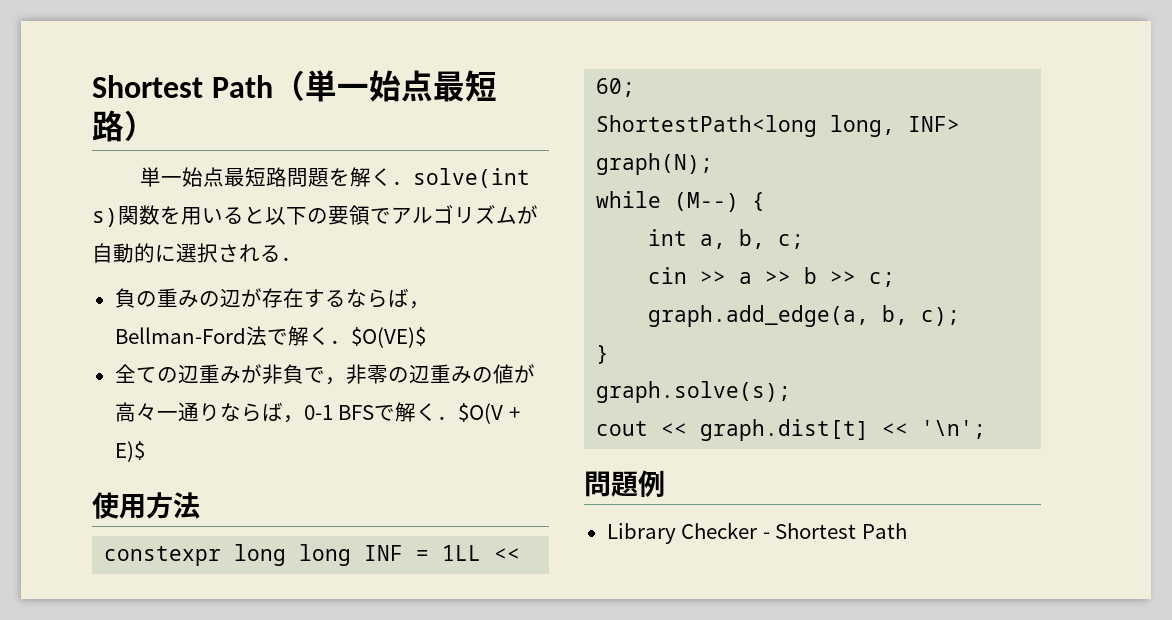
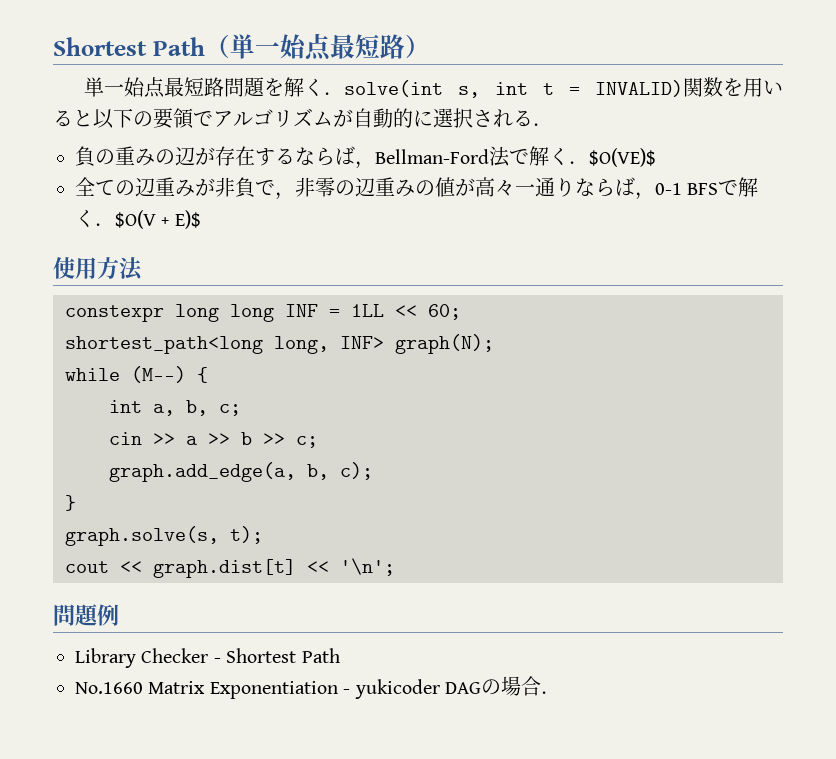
- 単一始点最短路問題を解く．solve(int s)関数を用いると以下の要領でアルゴリズムが自動的に選択される．
+ 単一始点最短路問題を解く．solve(int s, int t = INVALID)関数を用いると以下の要領でアルゴリズムが自動的に選択される．
- ShortestPath<long long, INF> graph(N);
+ shortest_path<long long, INF> graph(N);
- graph.solve(s);
+ graph.solve(s, t);
+ No.1660 Matrix Exponentiation - yukicoder DAGの場合．

